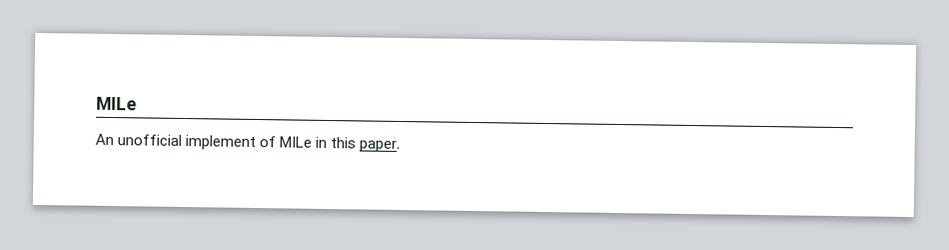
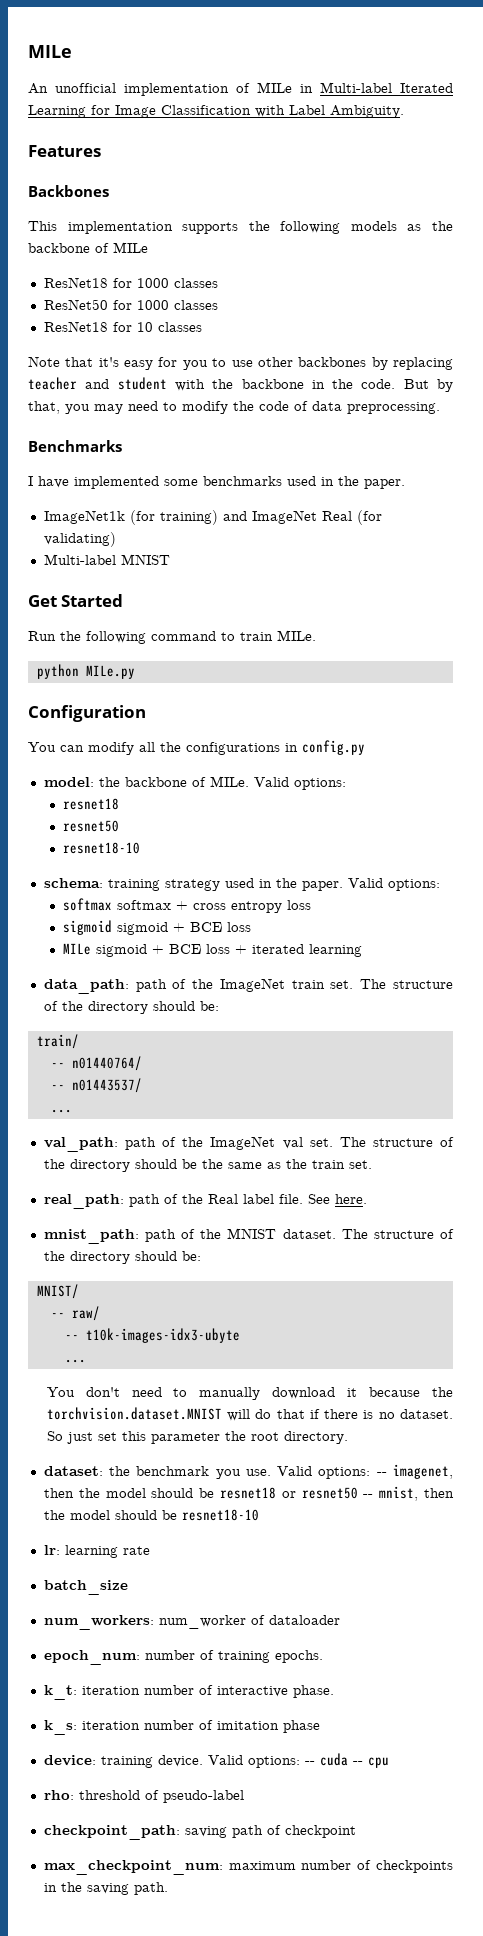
- An unofficial implement of MILe in this paper.
+ An unofficial implementation of MILe in Multi-label Iterated Learning for Image Classification with Label Ambiguity.
+ Features
+ Backbones
+ This implementation supports the following models as the backbone of MILe
+ ResNet18 for 1000 classes
+ ResNet50 for 1000 classes
+ ResNet18 for 10 classes
+ Note that it's easy for you to use other backbones by replacing teacher and student with the backbone in the code. But by that, you may need to modify the code of data preprocessing.
+ Benchmarks
+ I have implemented some benchmarks used in the paper.
+ ImageNet1k (for training) and ImageNet Real (for validating)
+ Multi-label MNIST
+ Get Started
+ Run the following command to train MILe.
+ python MILe.py
+ Configuration
+ You can modify all the configurations in config.py
+ model: the backbone of MILe. Valid options:
+ resnet18
+ resnet50
+ resnet18-10
+ schema: training strategy used in the paper. Valid options:
+ softmax softmax + cross entropy loss
+ sigmoid sigmoid + BCE loss
+ MILe sigmoid + BCE loss + iterated learning
+ data_path: path of the ImageNet train set. The structure of the directory should be:
+ train/
+ -- n01440764/
+ -- n01443537/
+ ...
+ val_path: path of the ImageNet val set. The structure of the directory should be the same as the train set.
+ real_path: path of the Real label file. See here.
+ mnist_path: path of the MNIST dataset. The structure of the directory should be:
+ MNIST/
+ -- raw/
+ -- t10k-images-idx3-ubyte
+ ...
+ You don't need to manually download it because the torchvision.dataset.MNIST will do that if there is no dataset. So just set this parameter the root directory.
+ dataset: the benchmark you use. Valid options: -- imagenet, then the model should be resnet18 or resnet50 -- mnist, then the model should be resnet18-10
+ lr: learning rate
+ batch_size
+ num_workers: num_worker of dataloader
+ epoch_num: number of training epochs.
+ k_t: iteration number of interactive phase.
+ k_s: iteration number of imitation phase
+ device: training device. Valid options: -- cuda -- cpu
+ rho: threshold of pseudo-label
+ checkpoint_path: saving path of checkpoint
+ max_checkpoint_num: maximum number of checkpoints in the saving path.

